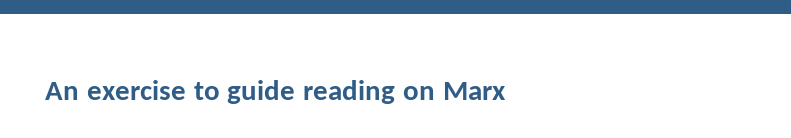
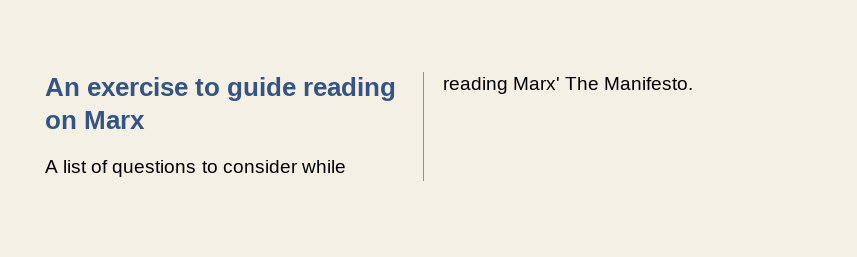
+ A list of questions to consider while reading Marx' The Manifesto.

